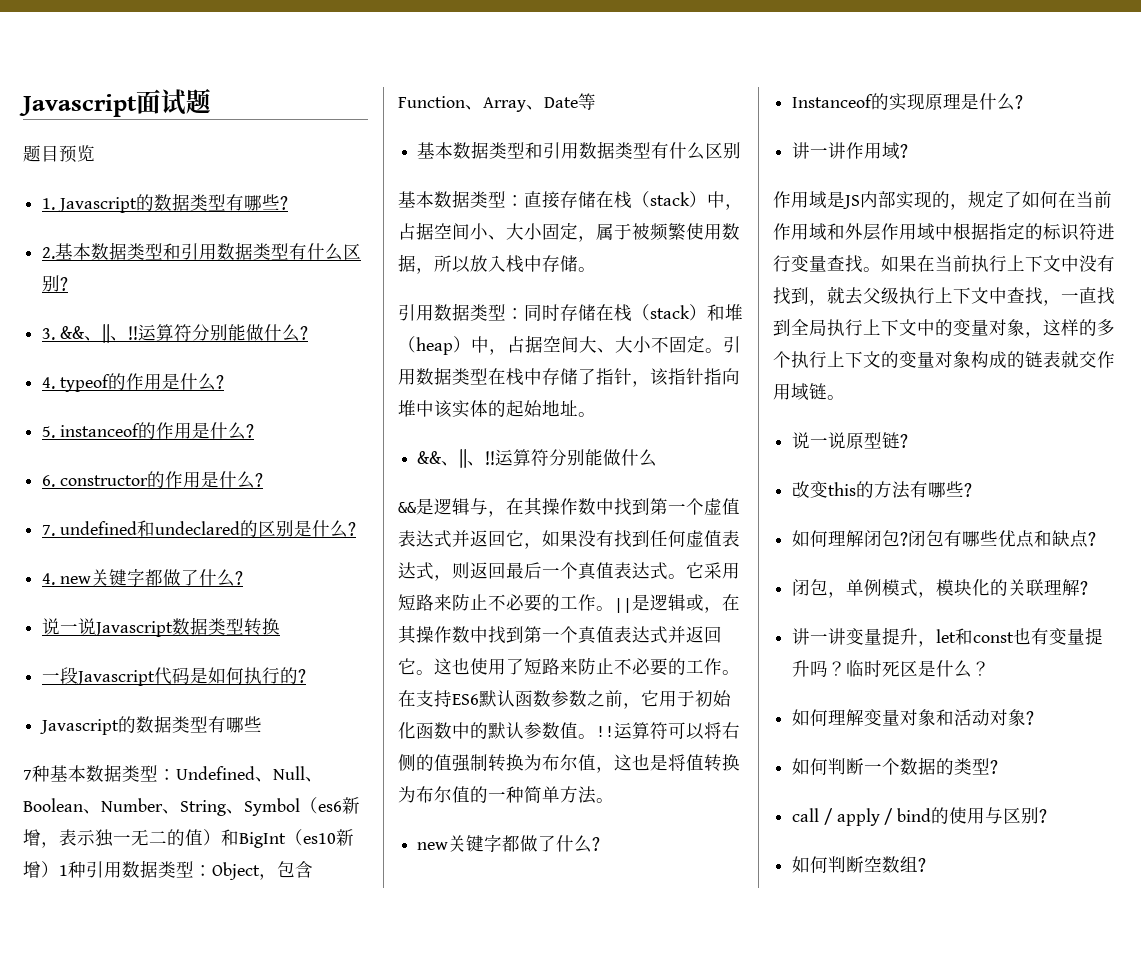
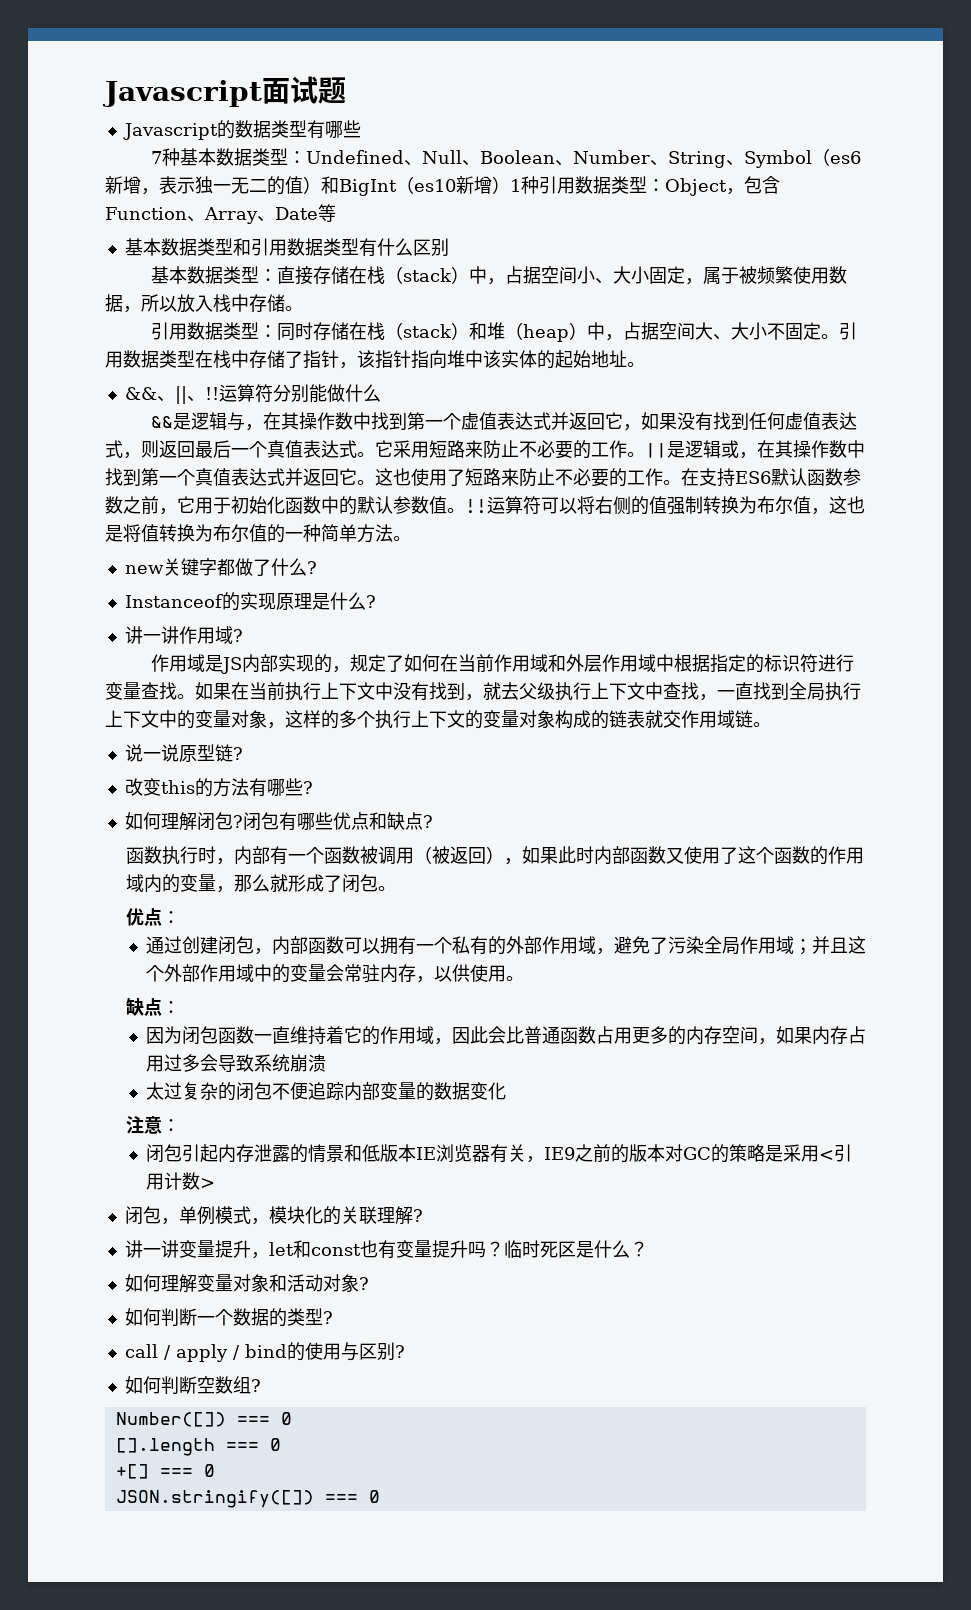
- 题目预览
- 1. Javascript的数据类型有哪些?
- 2.基本数据类型和引用数据类型有什么区别?
- 3. &&、||、!!运算符分别能做什么?
- 4. typeof的作用是什么?
- 5. instanceof的作用是什么?
- 6. constructor的作用是什么?
- 7. undefined和undeclared的区别是什么?
- 4. new关键字都做了什么?
- 说一说Javascript数据类型转换
- 一段Javascript代码是如何执行的?
+ 函数执行时，内部有一个函数被调用（被返回），如果此时内部函数又使用了这个函数的作用域内的变量，那么就形成了闭包。
+ 优点：
+ 通过创建闭包，内部函数可以拥有一个私有的外部作用域，避免了污染全局作用域；并且这个外部作用域中的变量会常驻内存，以供使用。
+ 缺点：
+ 因为闭包函数一直维持着它的作用域，因此会比普通函数占用更多的内存空间，如果内存占用过多会导致系统崩溃
+ 太过复杂的闭包不便追踪内部变量的数据变化
+ 注意：
+ 闭包引起内存泄露的情景和低版本IE浏览器有关，IE9之前的版本对GC的策略是采用<引用计数>
+ Number([]) === 0
+ [].length === 0
+ +[] === 0
+ JSON.stringify([]) === 0

